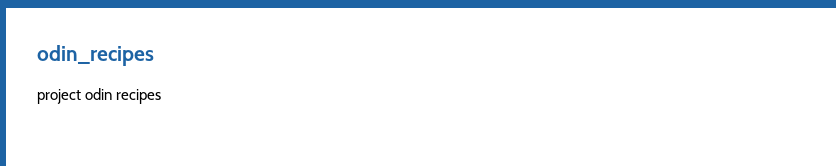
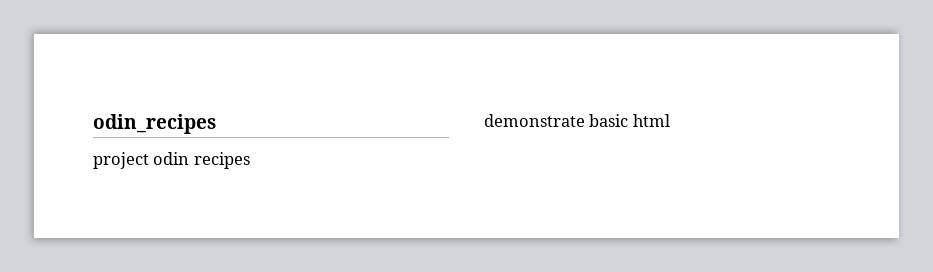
+ demonstrate basic html

